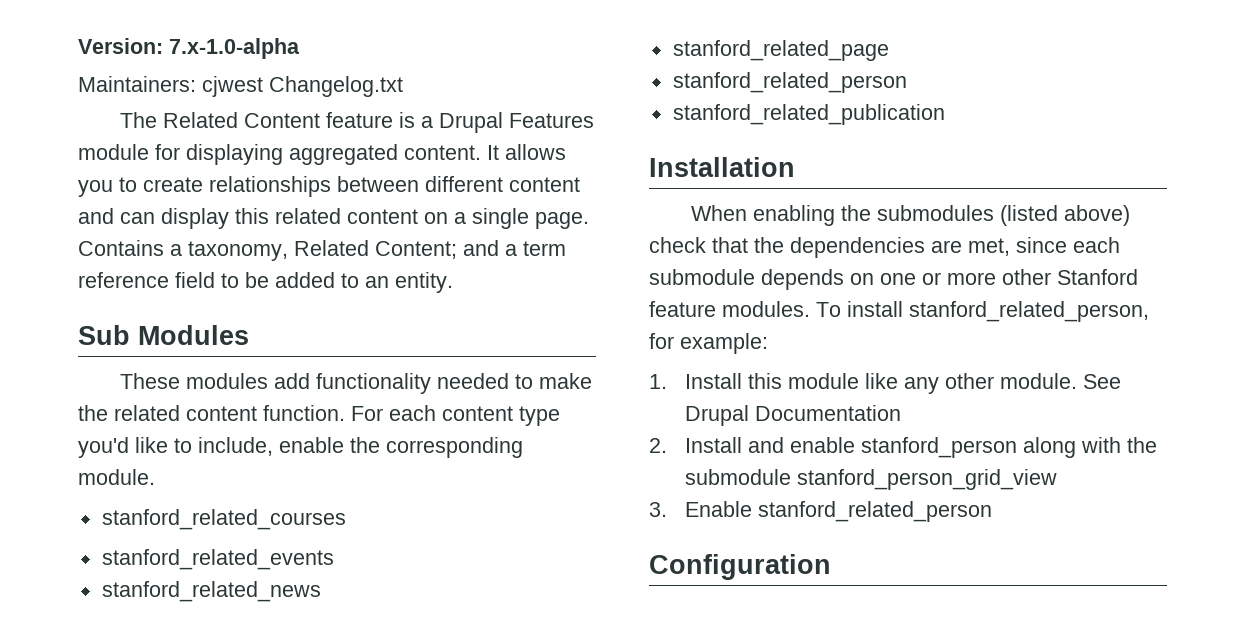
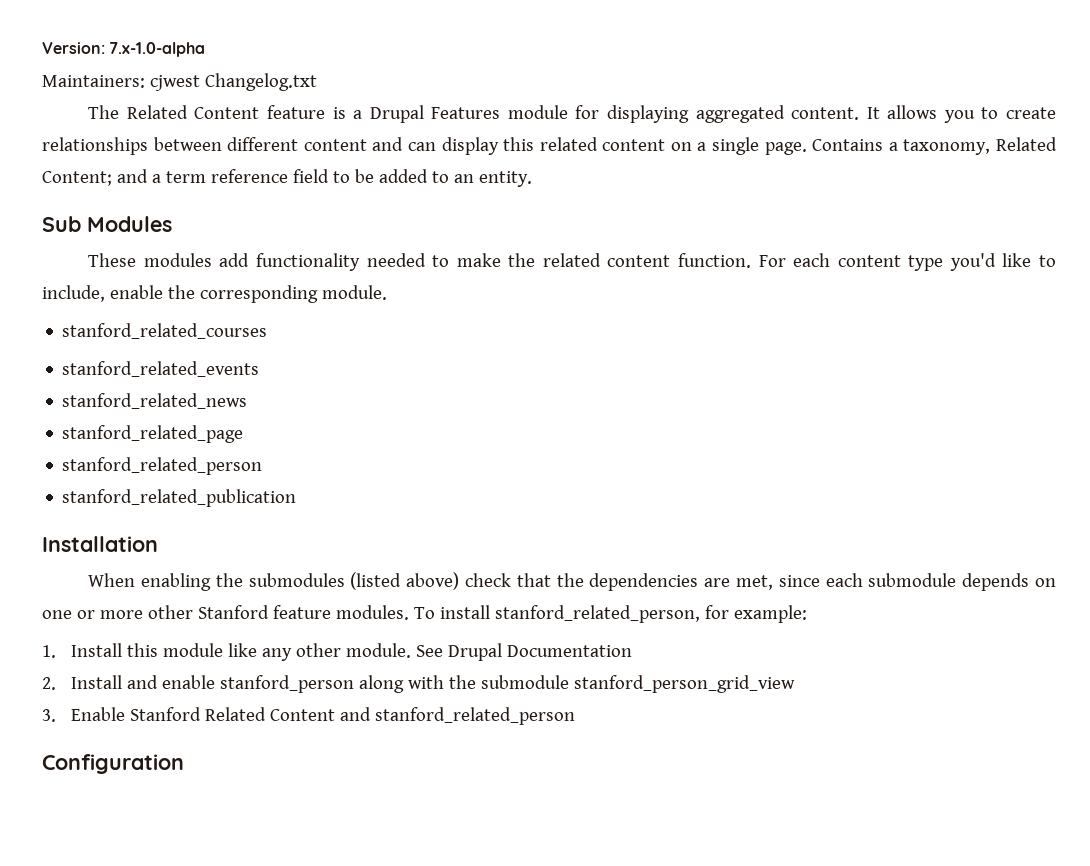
- 3. Enable stanford_related_person
+ 3. Enable Stanford Related Content and stanford_related_person

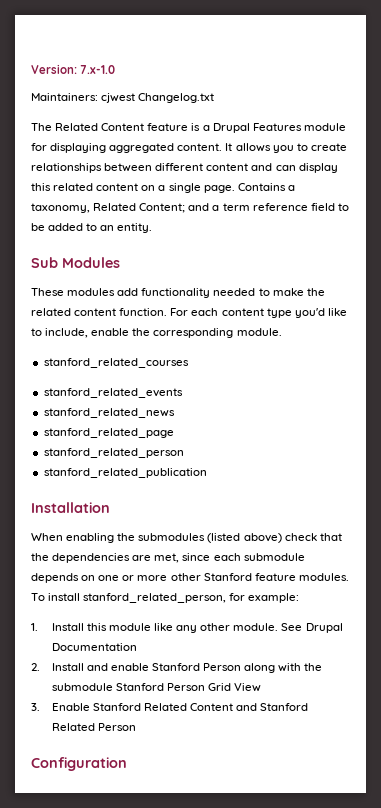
- Version: 7.x-1.0-alpha
+ Version: 7.x-1.0
- 2. Install and enable stanford_person along with the submodule stanford_person_grid_view
+ 2. Install and enable Stanford Person along with the submodule Stanford Person Grid View
- 3. Enable Stanford Related Content and stanford_related_person
+ 3. Enable Stanford Related Content and Stanford Related Person

